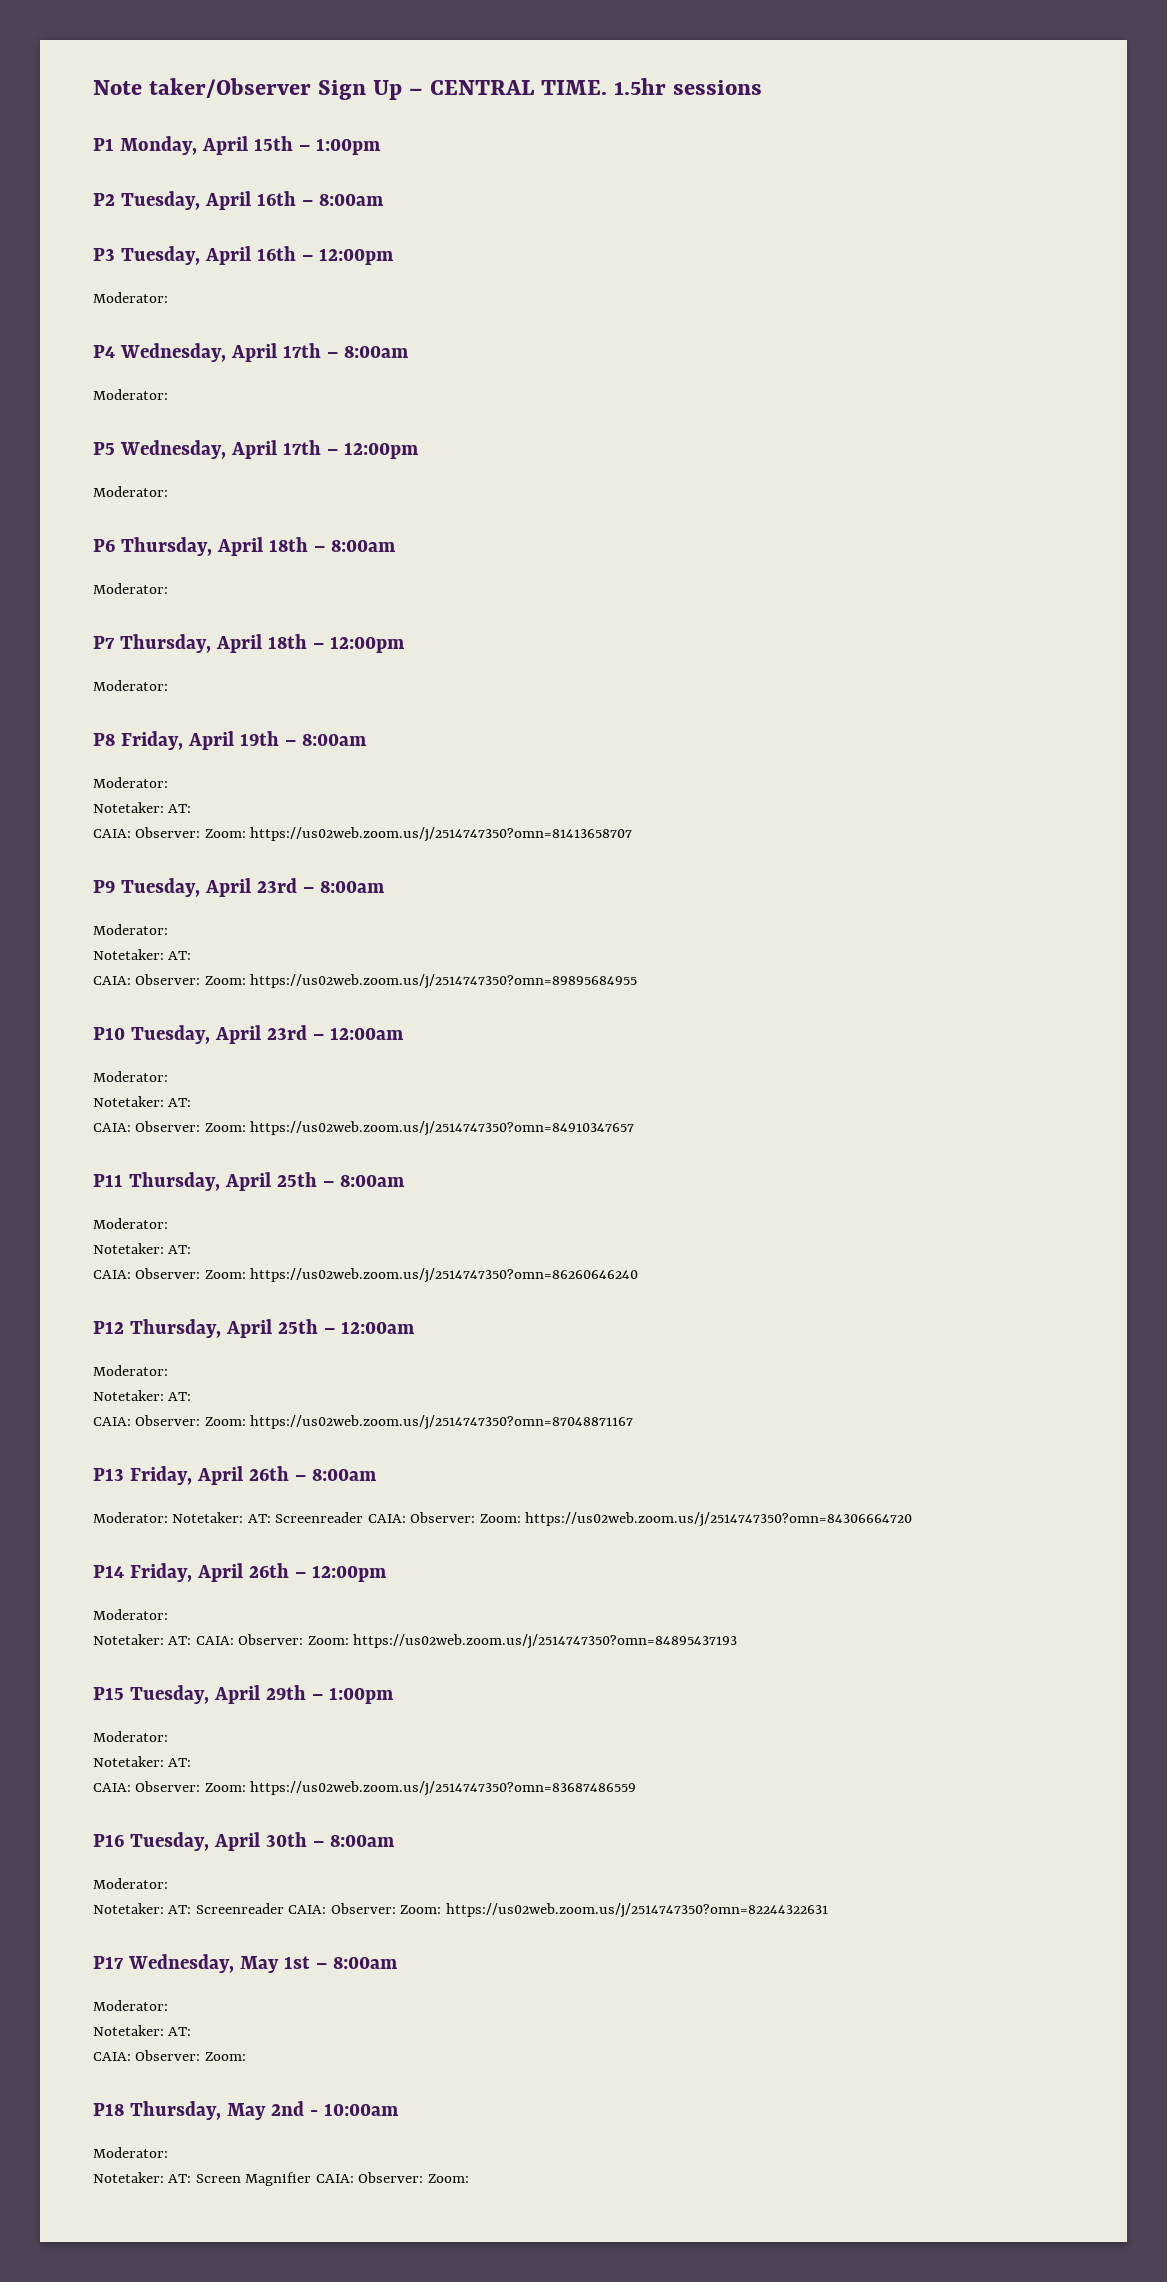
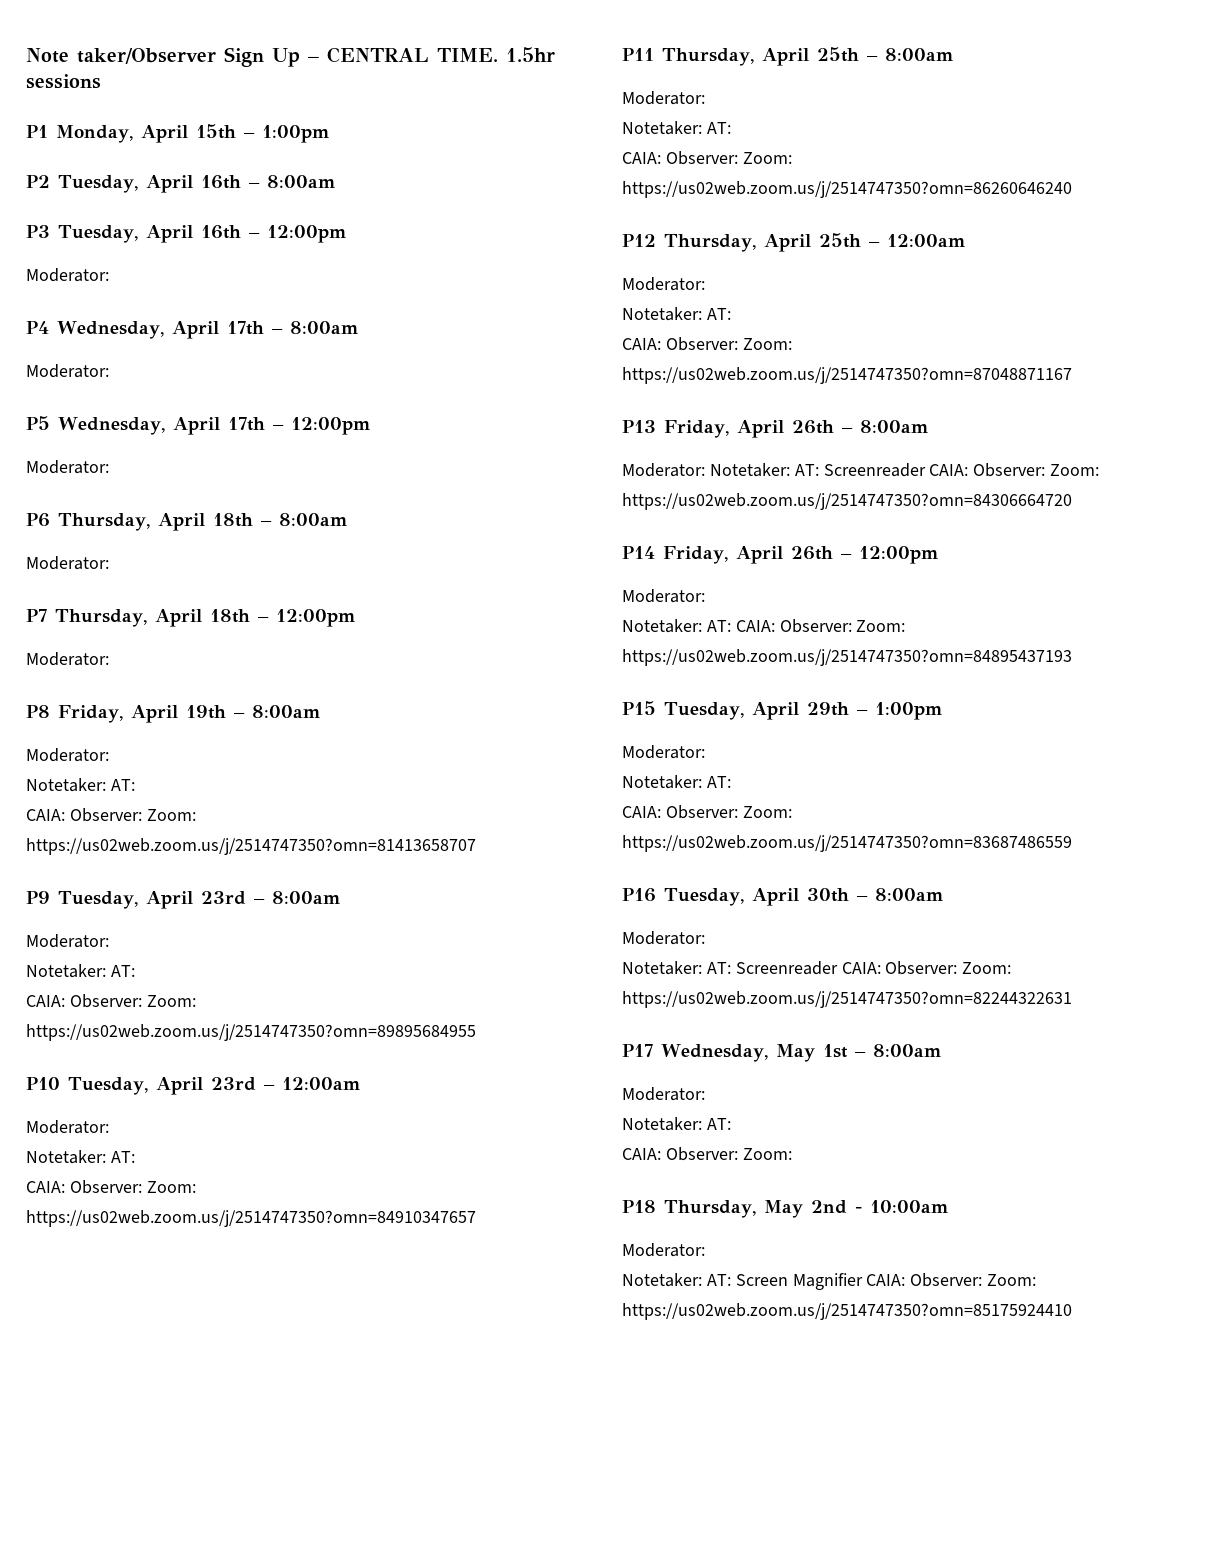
- Notetaker: AT: Screen Magnifier CAIA: Observer: Zoom:
+ Notetaker: AT: Screen Magnifier CAIA: Observer: Zoom: https://us02web.zoom.us/j/2514747350?omn=85175924410

